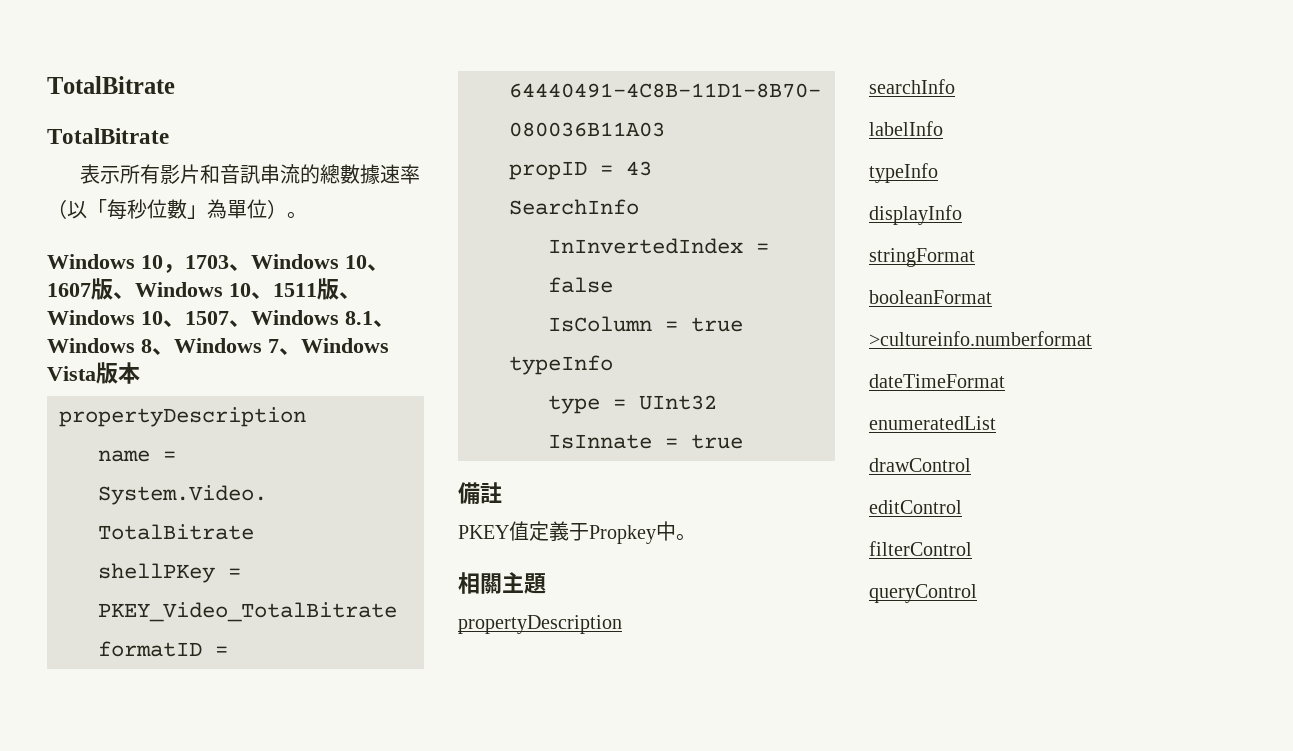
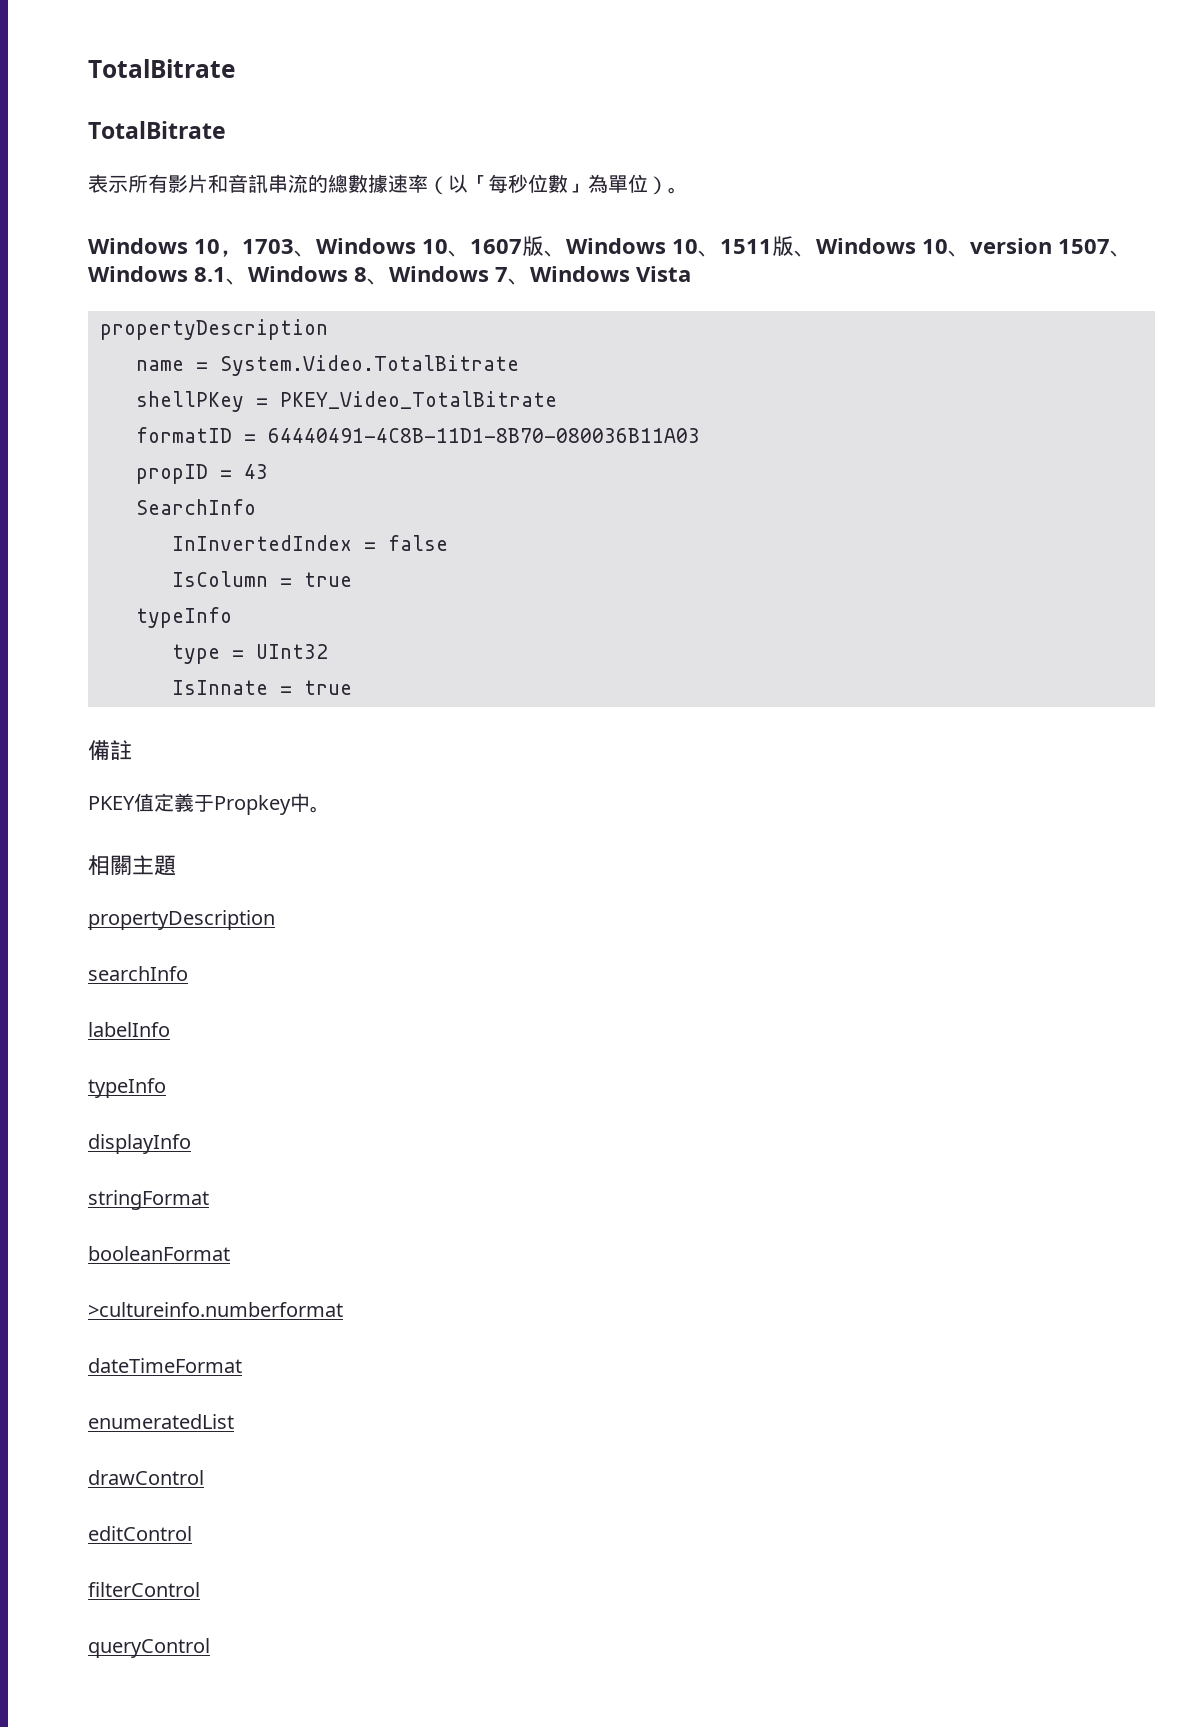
- Windows 10，1703、Windows 10、1607版、Windows 10、1511版、Windows 10、1507、Windows 8.1、Windows 8、Windows 7、Windows Vista版本
+ Windows 10，1703、Windows 10、1607版、Windows 10、1511版、Windows 10、version 1507、Windows 8.1、Windows 8、Windows 7、Windows Vista

